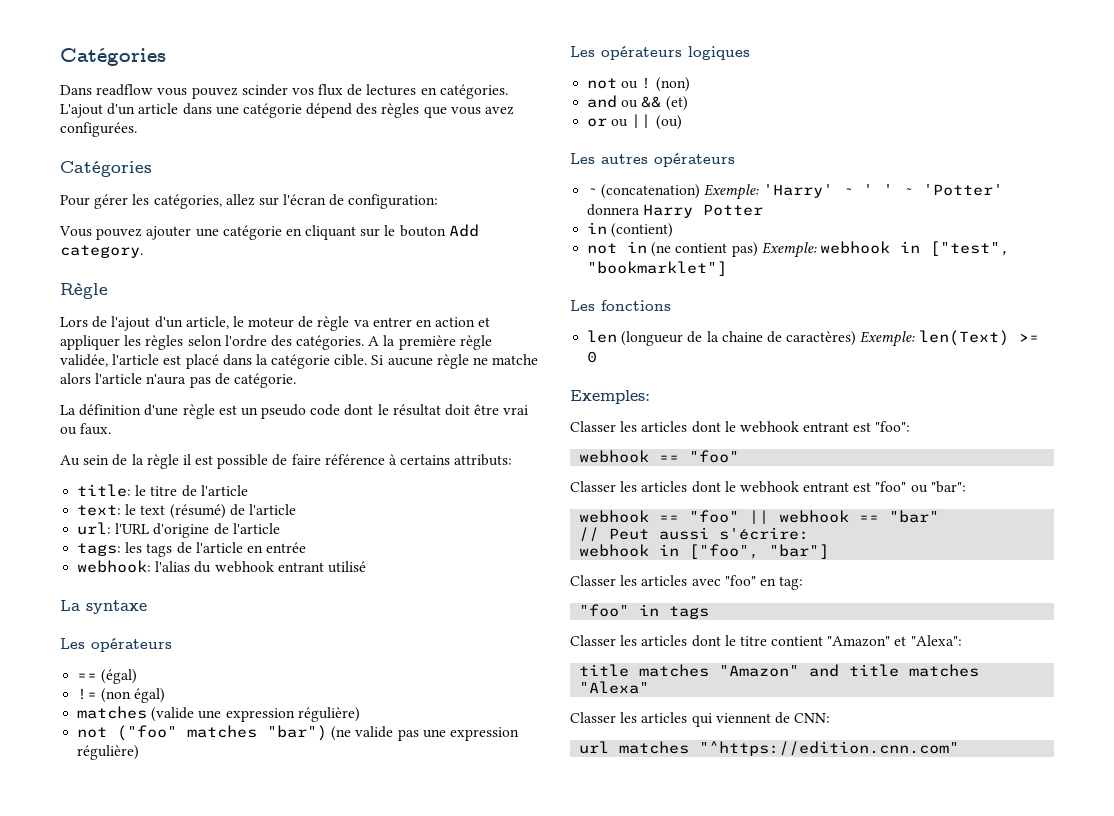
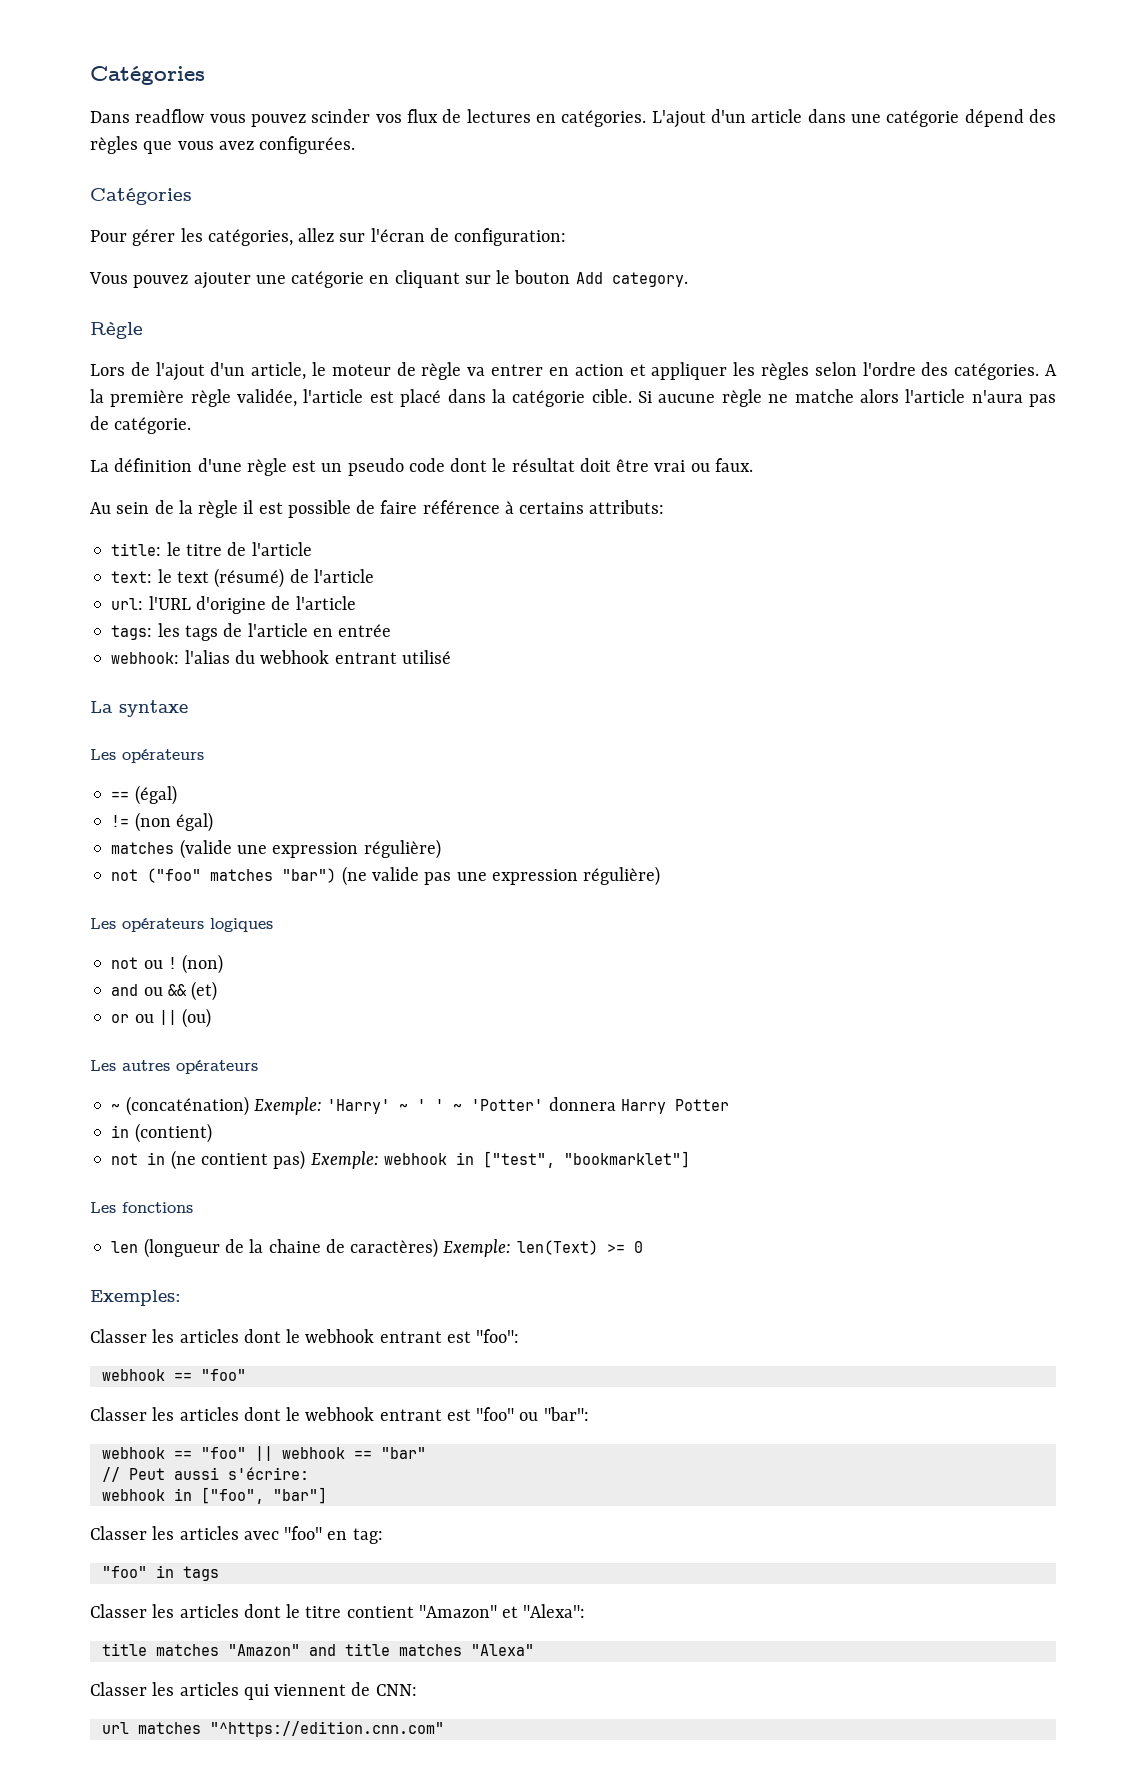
- ~ (concatenation) Exemple: 'Harry' ~ ' ' ~ 'Potter' donnera Harry Potter
+ ~ (concaténation) Exemple: 'Harry' ~ ' ' ~ 'Potter' donnera Harry Potter

